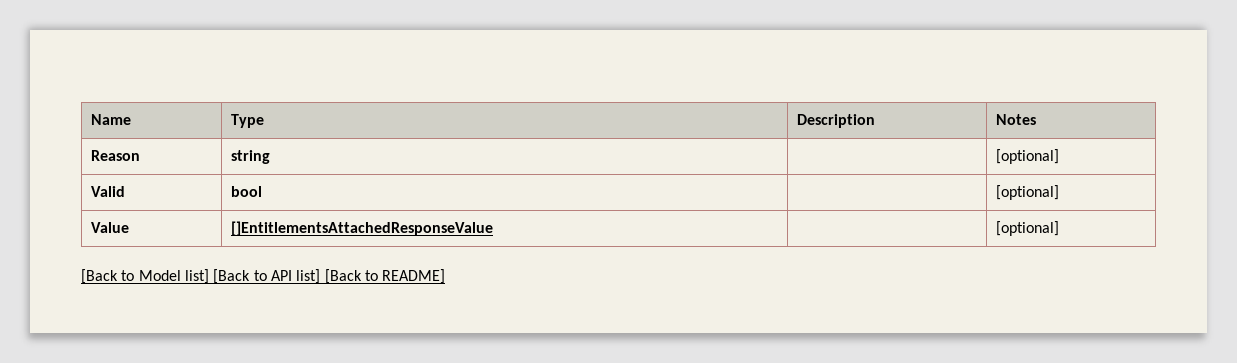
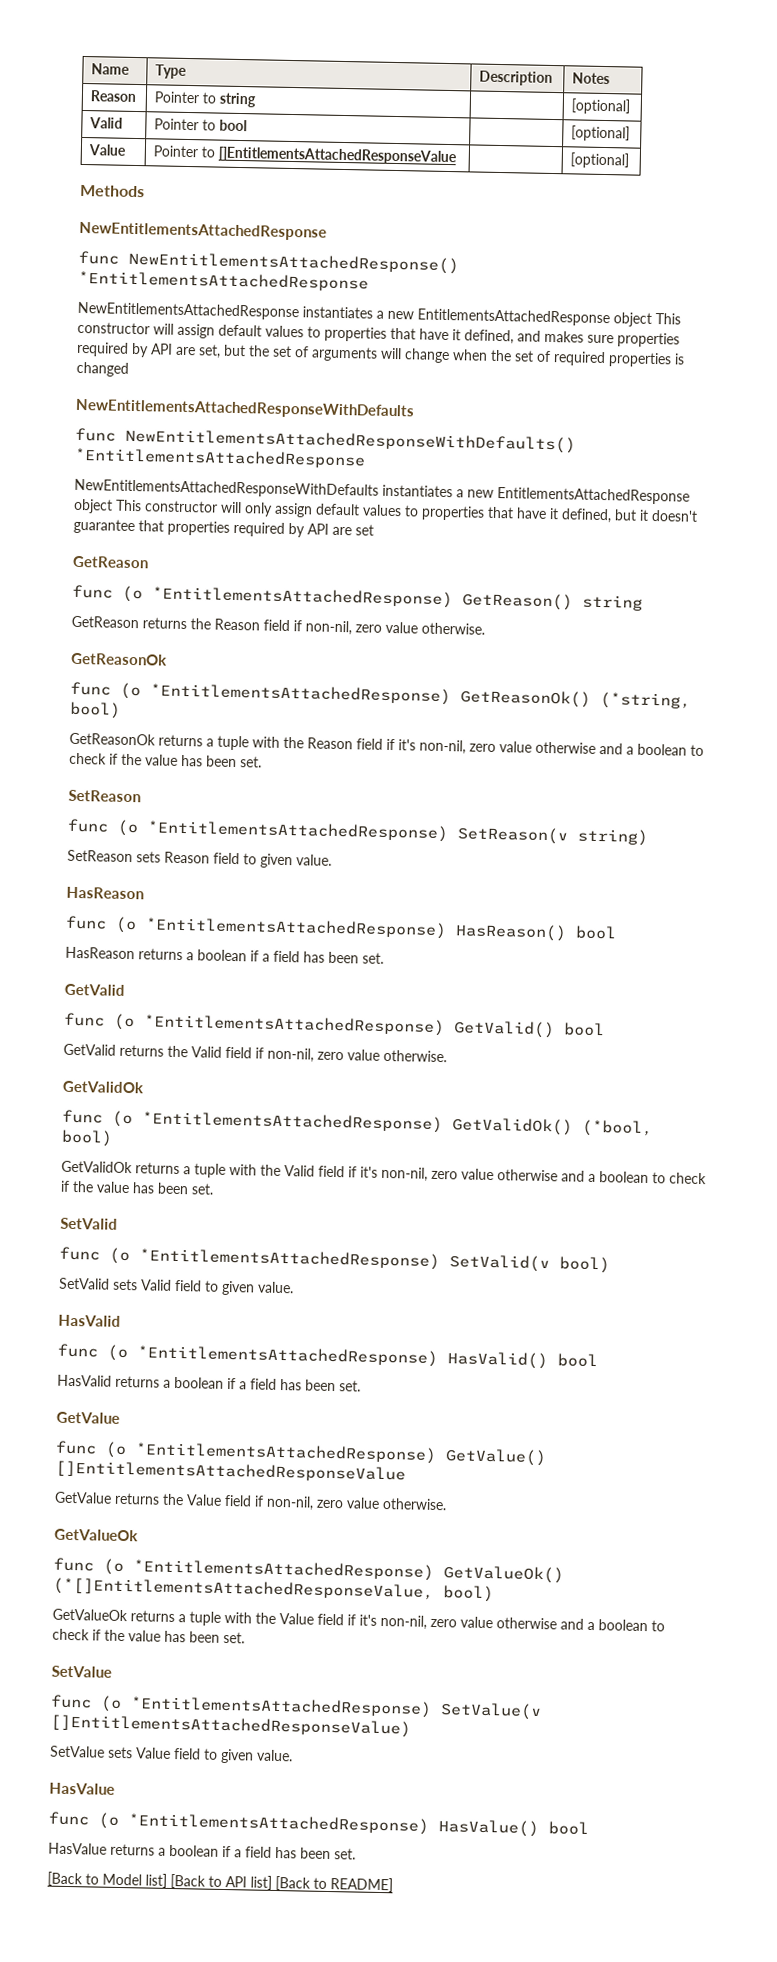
- Reason | string | | [optional]
+ Reason | Pointer to string | | [optional]
- Valid | bool | | [optional]
+ Valid | Pointer to bool | | [optional]
- Value | []EntitlementsAttachedResponseValue | | [optional]
+ Value | Pointer to []EntitlementsAttachedResponseValue | | [optional]
+ Methods
+ NewEntitlementsAttachedResponse
+ func NewEntitlementsAttachedResponse() *EntitlementsAttachedResponse
+ NewEntitlementsAttachedResponse instantiates a new EntitlementsAttachedResponse object This constructor will assign default values to properties that have it defined, and makes sure properties required by API are set, but the set of arguments will change when the set of required properties is changed
+ NewEntitlementsAttachedResponseWithDefaults
+ func NewEntitlementsAttachedResponseWithDefaults() *EntitlementsAttachedResponse
+ NewEntitlementsAttachedResponseWithDefaults instantiates a new EntitlementsAttachedResponse object This constructor will only assign default values to properties that have it defined, but it doesn't guarantee that properties required by API are set
+ GetReason
+ func (o *EntitlementsAttachedResponse) GetReason() string
+ GetReason returns the Reason field if non-nil, zero value otherwise.
+ GetReasonOk
+ func (o *EntitlementsAttachedResponse) GetReasonOk() (*string, bool)
+ GetReasonOk returns a tuple with the Reason field if it's non-nil, zero value otherwise and a boolean to check if the value has been set.
+ SetReason
+ func (o *EntitlementsAttachedResponse) SetReason(v string)
+ SetReason sets Reason field to given value.
+ HasReason
+ func (o *EntitlementsAttachedResponse) HasReason() bool
+ HasReason returns a boolean if a field has been set.
+ GetValid
+ func (o *EntitlementsAttachedResponse) GetValid() bool
+ GetValid returns the Valid field if non-nil, zero value otherwise.
+ GetValidOk
+ func (o *EntitlementsAttachedResponse) GetValidOk() (*bool, bool)
+ GetValidOk returns a tuple with the Valid field if it's non-nil, zero value otherwise and a boolean to check if the value has been set.
+ SetValid
+ func (o *EntitlementsAttachedResponse) SetValid(v bool)
+ SetValid sets Valid field to given value.
+ HasValid
+ func (o *EntitlementsAttachedResponse) HasValid() bool
+ HasValid returns a boolean if a field has been set.
+ GetValue
+ func (o *EntitlementsAttachedResponse) GetValue() []EntitlementsAttachedResponseValue
+ GetValue returns the Value field if non-nil, zero value otherwise.
+ GetValueOk
+ func (o *EntitlementsAttachedResponse) GetValueOk() (*[]EntitlementsAttachedResponseValue, bool)
+ GetValueOk returns a tuple with the Value field if it's non-nil, zero value otherwise and a boolean to check if the value has been set.
+ SetValue
+ func (o *EntitlementsAttachedResponse) SetValue(v []EntitlementsAttachedResponseValue)
+ SetValue sets Value field to given value.
+ HasValue
+ func (o *EntitlementsAttachedResponse) HasValue() bool
+ HasValue returns a boolean if a field has been set.

